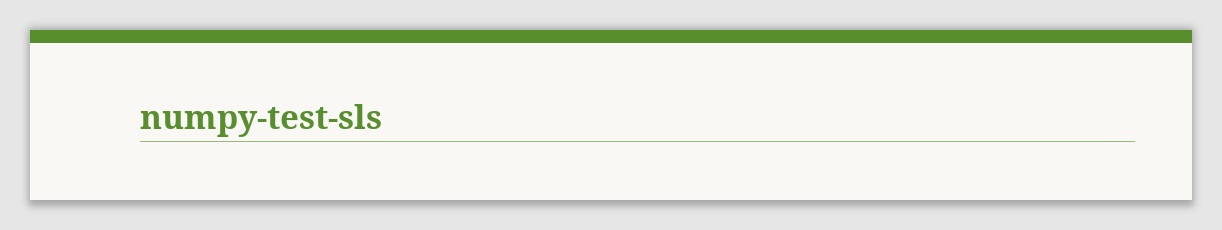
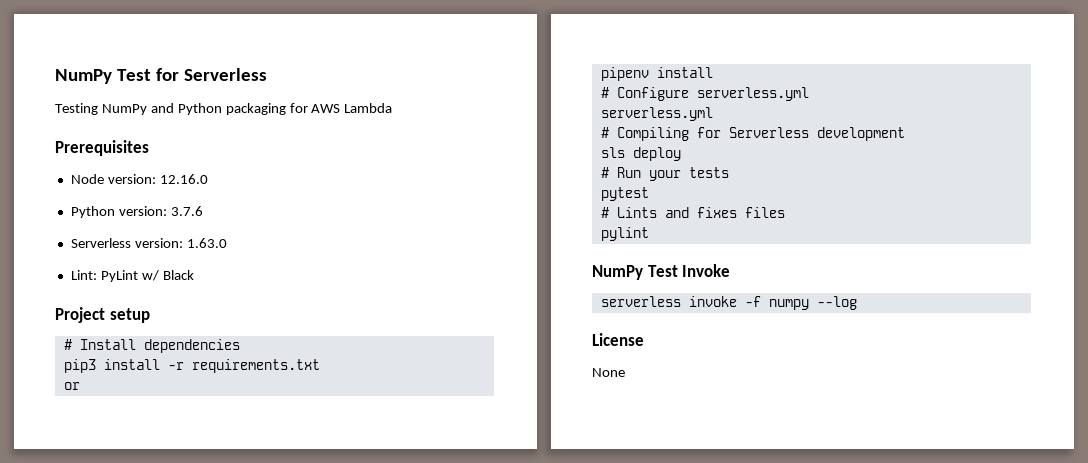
- numpy-test-sls
+ NumPy Test for Serverless
+ Testing NumPy and Python packaging for AWS Lambda
+ Prerequisites
+ Node version: 12.16.0
+ Python version: 3.7.6
+ Serverless version: 1.63.0
+ Lint: PyLint w/ Black
+ Project setup
+ # Install dependencies
+ pip3 install -r requirements.txt
+ or
+ pipenv install
+ # Configure serverless.yml
+ serverless.yml
+ # Compiling for Serverless development
+ sls deploy
+ # Run your tests
+ pytest
+ # Lints and fixes files
+ pylint
+ NumPy Test Invoke
+ serverless invoke -f numpy --log
+ License
+ None

